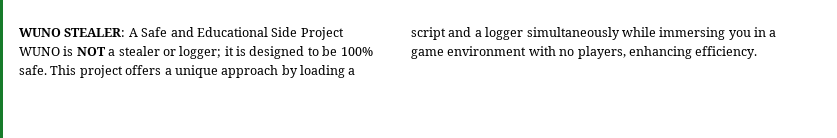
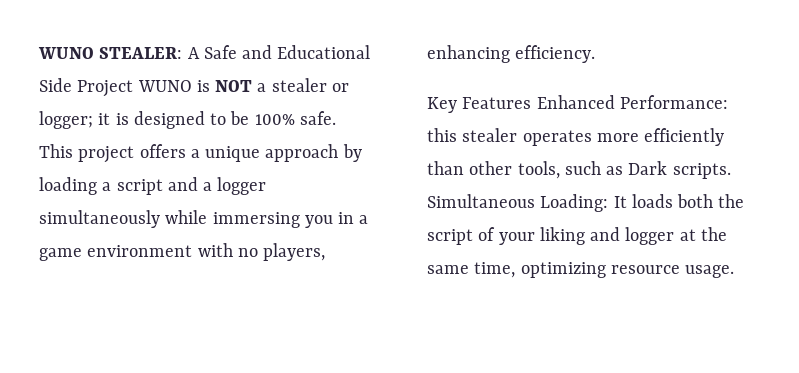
+ Key Features Enhanced Performance: this stealer operates more efficiently than other tools, such as Dark scripts. Simultaneous Loading: It loads both the script of your liking and logger at the same time, optimizing resource usage.

